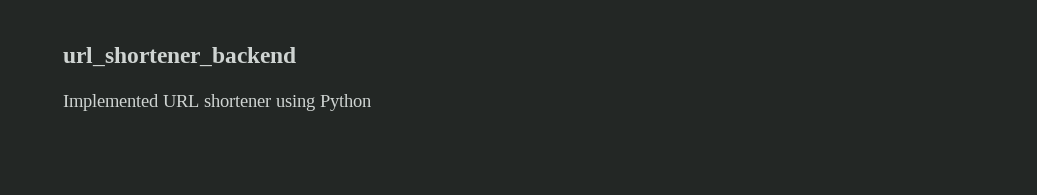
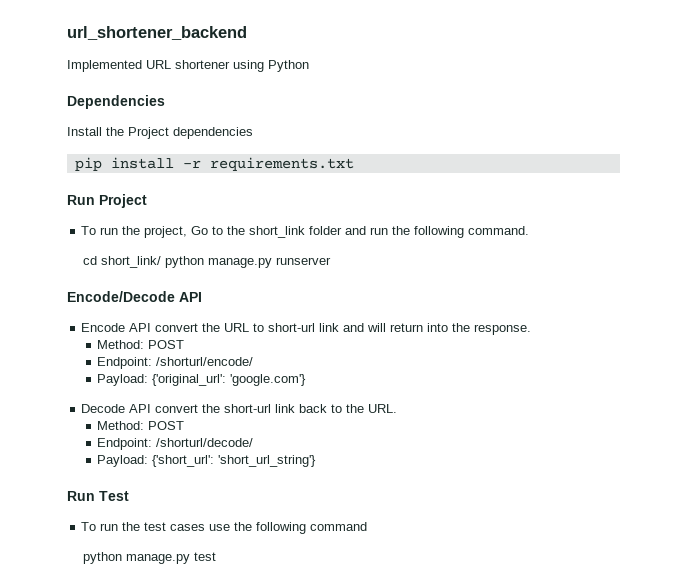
+ Dependencies
+ Install the Project dependencies
+ pip install -r requirements.txt
+ Run Project
+ To run the project, Go to the short_link folder and run the following command.
+ cd short_link/ python manage.py runserver
+ Encode/Decode API
+ Encode API convert the URL to short-url link and will return into the response.
+ Method: POST
+ Endpoint: /shorturl/encode/
+ Payload: {'original_url': 'google.com'}
+ Decode API convert the short-url link back to the URL.
+ Method: POST
+ Endpoint: /shorturl/decode/
+ Payload: {'short_url': 'short_url_string'}
+ Run Test
+ To run the test cases use the following command
+ python manage.py test

